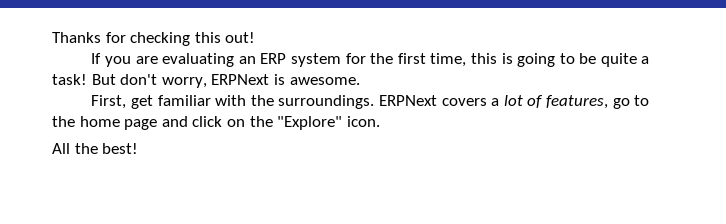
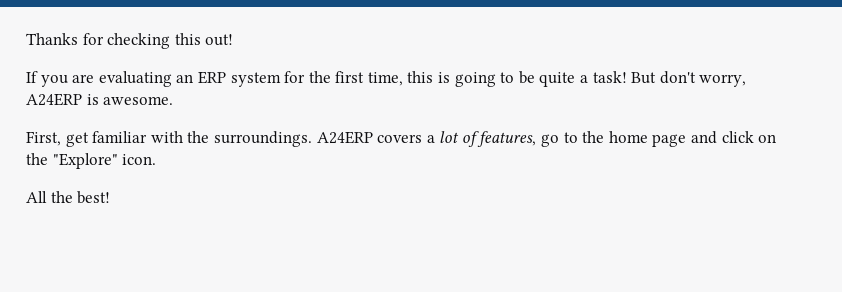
- But don't worry, ERPNext is awesome.
+ But don't worry, A24ERP is awesome.
- ERPNext covers a lot of features, go to the home page and click on the "Explore" icon.
+ A24ERP covers a lot of features, go to the home page and click on the "Explore" icon.

